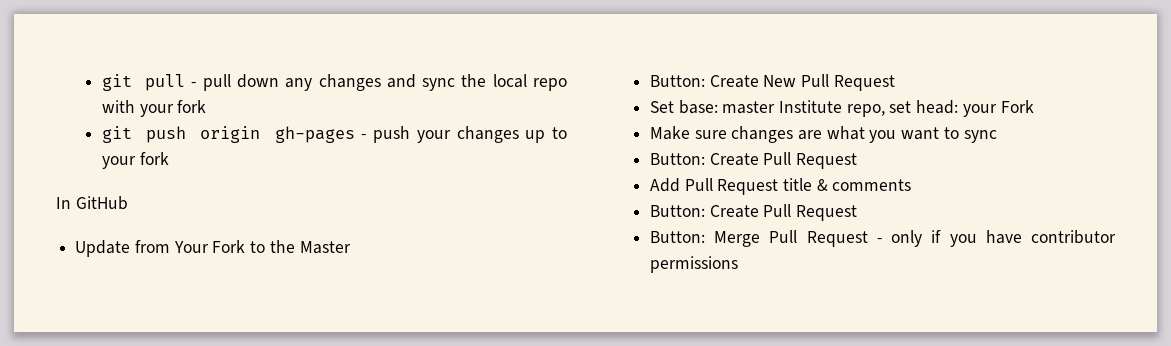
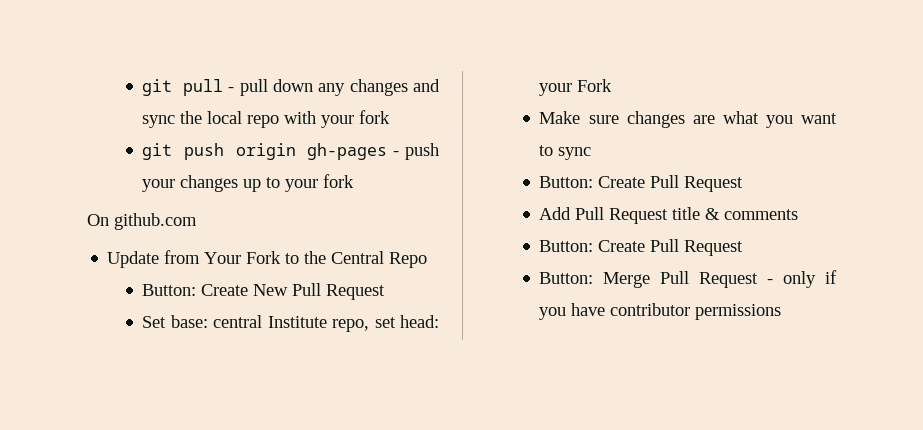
- In GitHub
+ On github.com
- Update from Your Fork to the Master
+ Update from Your Fork to the Central Repo
- Set base: master Institute repo, set head: your Fork
+ Set base: central Institute repo, set head: your Fork

